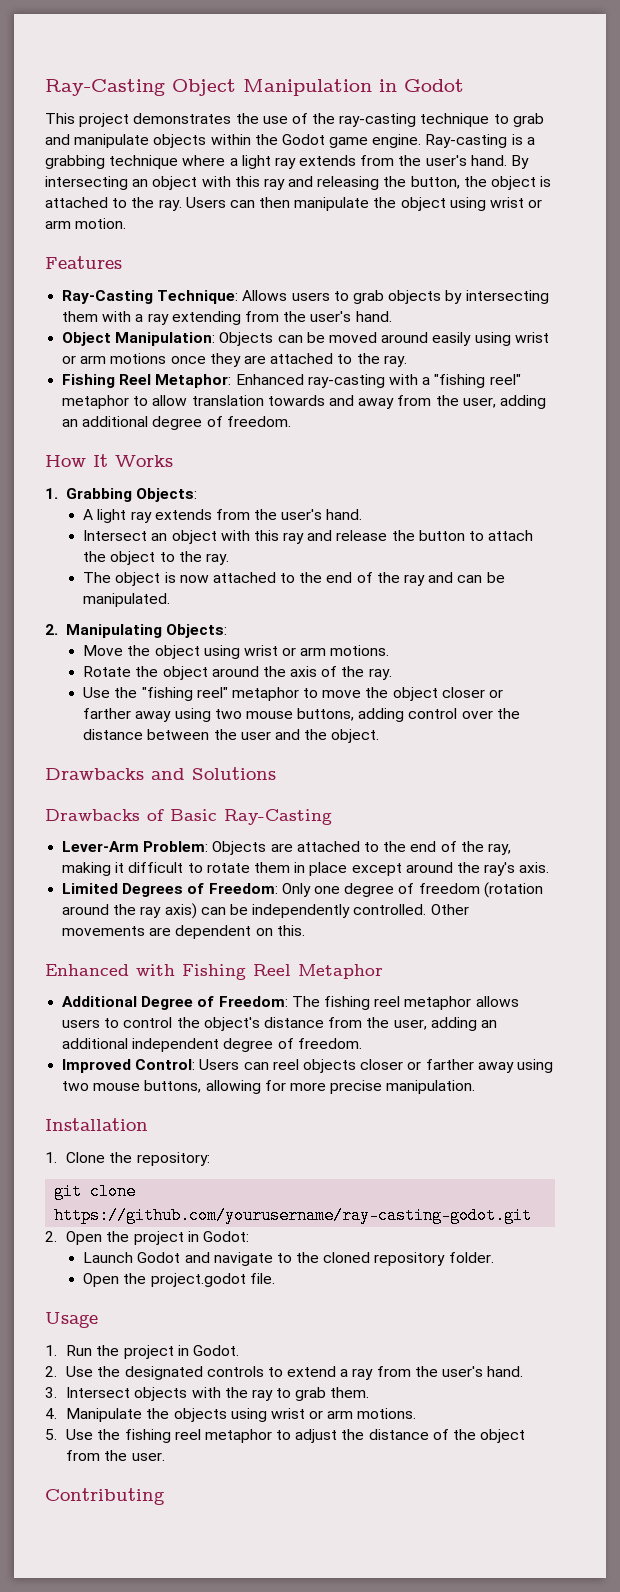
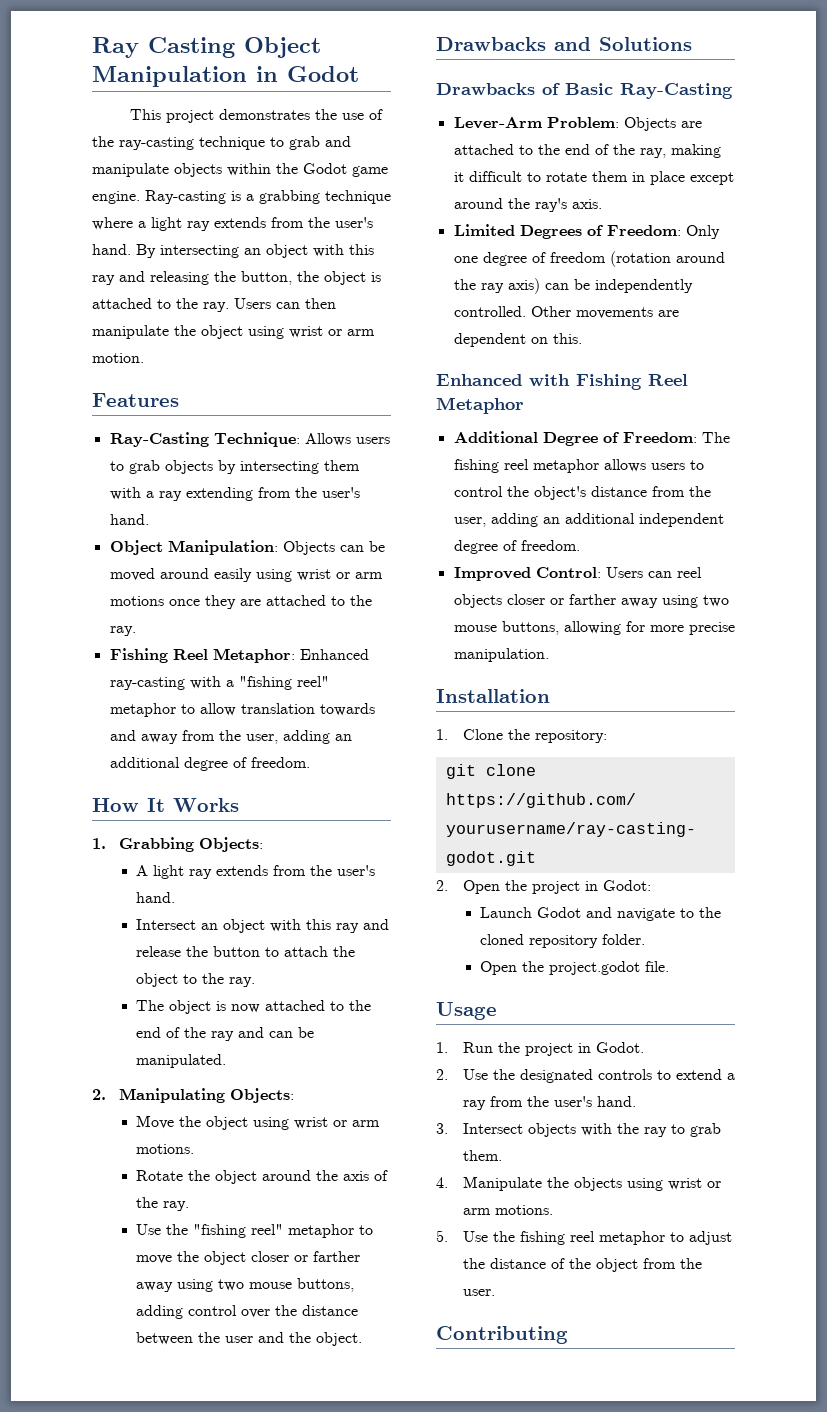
- Ray-Casting Object Manipulation in Godot
+ Ray Casting Object Manipulation in Godot

